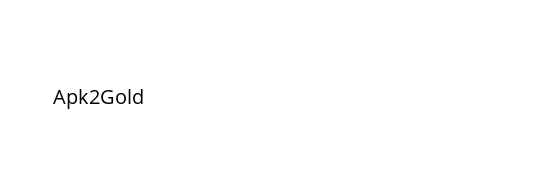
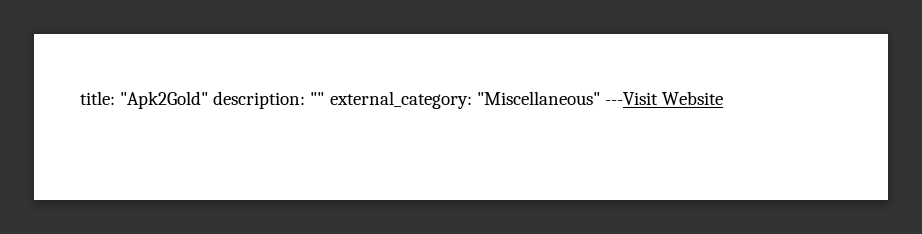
- Apk2Gold
+ title: "Apk2Gold" description: "" external_category: "Miscellaneous" ---Visit Website

